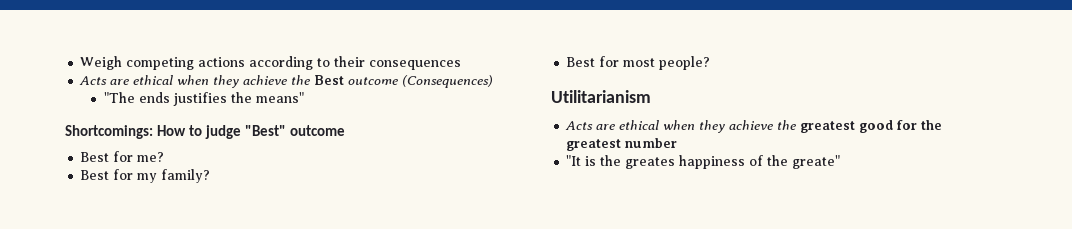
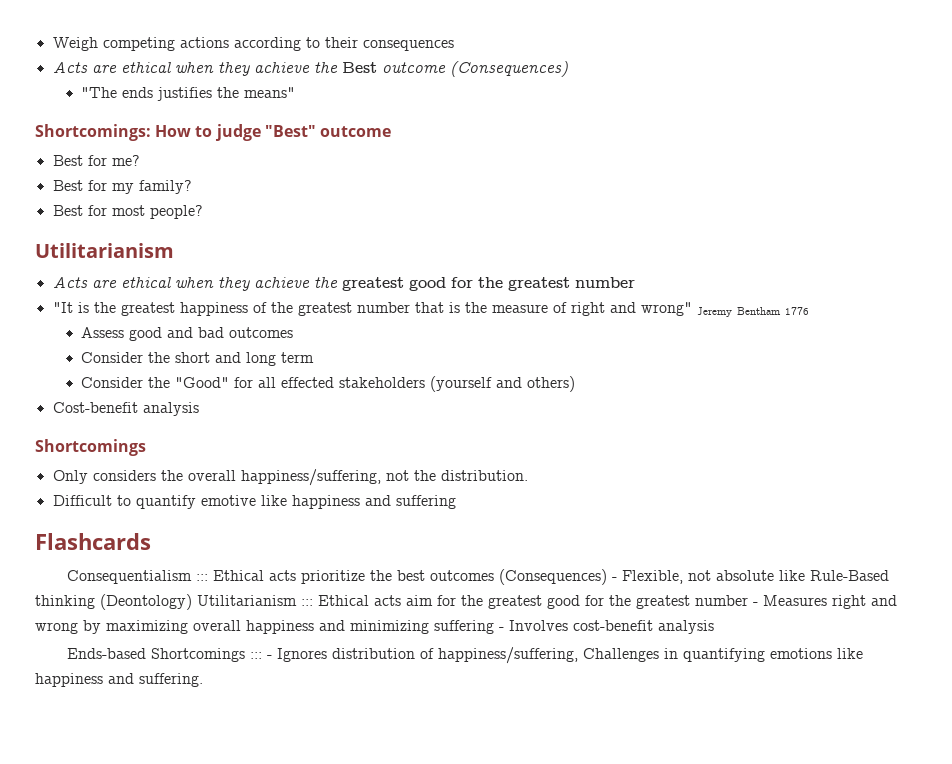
- "It is the greates happiness of the greate"
+ "It is the greatest happiness of the greatest number that is the measure of right and wrong" Jeremy Bentham 1776
+ Assess good and bad outcomes
+ Consider the short and long term
+ Consider the "Good" for all effected stakeholders (yourself and others)
+ Cost-benefit analysis
+ Shortcomings
+ Only considers the overall happiness/suffering, not the distribution.
+ Difficult to quantify emotive like happiness and suffering
+ Flashcards
+ Consequentialism ::: Ethical acts prioritize the best outcomes (Consequences) - Flexible, not absolute like Rule-Based thinking (Deontology) Utilitarianism ::: Ethical acts aim for the greatest good for the greatest number - Measures right and wrong by maximizing overall happiness and minimizing suffering - Involves cost-benefit analysis
+ Ends-based Shortcomings ::: - Ignores distribution of happiness/suffering, Challenges in quantifying emotions like happiness and suffering.

